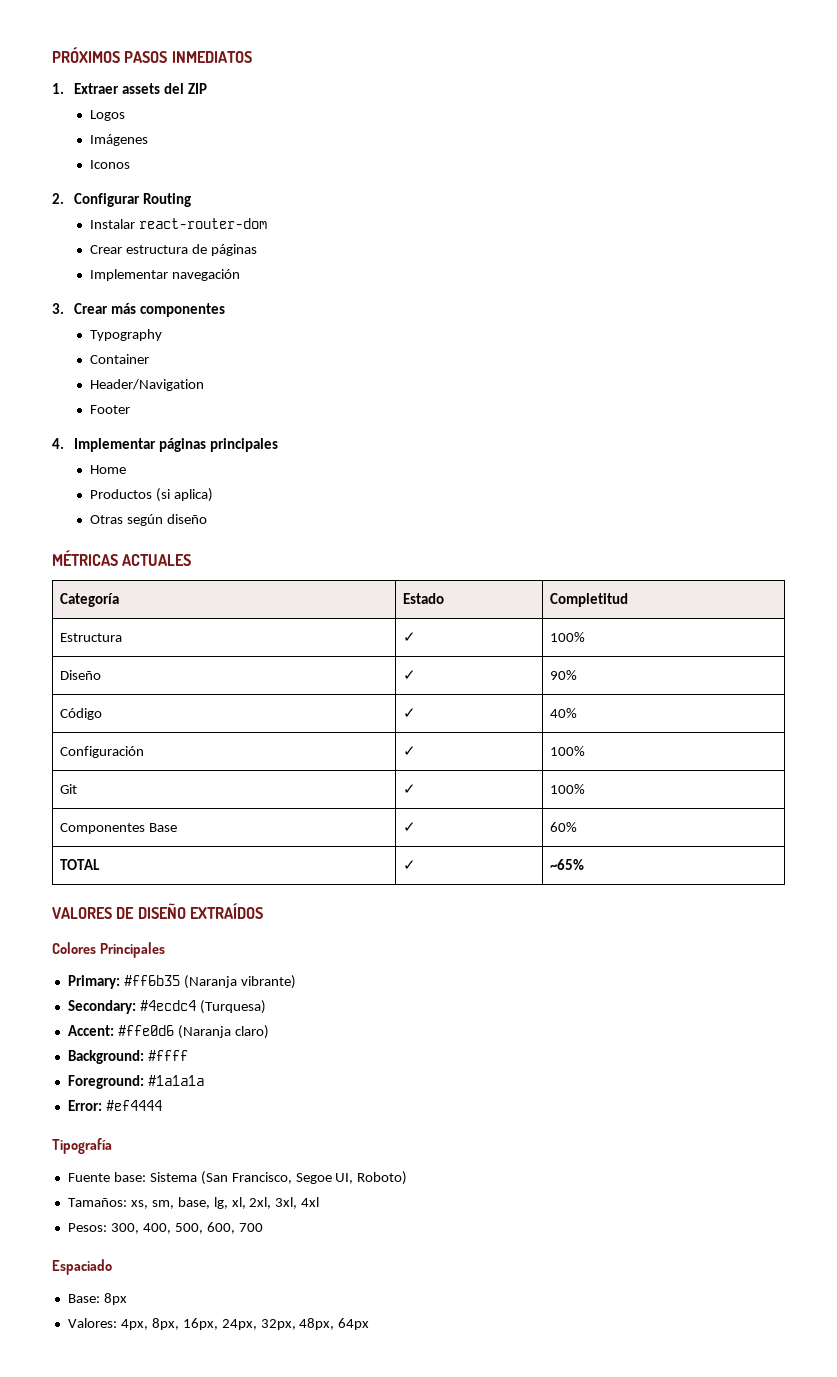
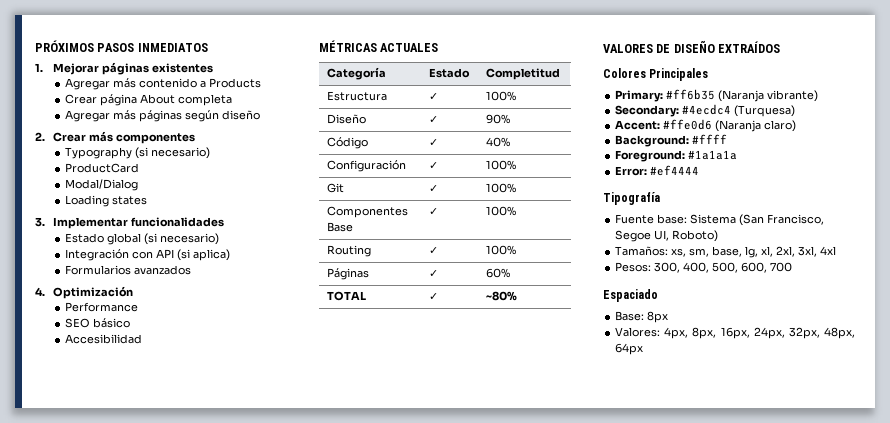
- 1. Extraer assets del ZIP
- Logos
- Imágenes
- Iconos
- 2. Configurar Routing
- Instalar react-router-dom
- Crear estructura de páginas
- Implementar navegación
- 3. Crear más componentes
- Typography
- Container
- Header/Navigation
- Footer
- 4. Implementar páginas principales
- Home
- Productos (si aplica)
- Otras según diseño
+ 1. Mejorar páginas existentes
+ Agregar más contenido a Products
+ Crear página About completa
+ Agregar más páginas según diseño
+ 2. Crear más componentes
+ Typography (si necesario)
+ ProductCard
+ Modal/Dialog
+ Loading states
+ 3. Implementar funcionalidades
+ Estado global (si necesario)
+ Integración con API (si aplica)
+ Formularios avanzados
+ 4. Optimización
+ Performance
+ SEO básico
+ Accesibilidad
- Componentes Base | ✓ | 60%
+ Componentes Base | ✓ | 100%
+ Routing | ✓ | 100%
+ Páginas | ✓ | 60%
- TOTAL | ✓ | ~65%
+ TOTAL | ✓ | ~80%

